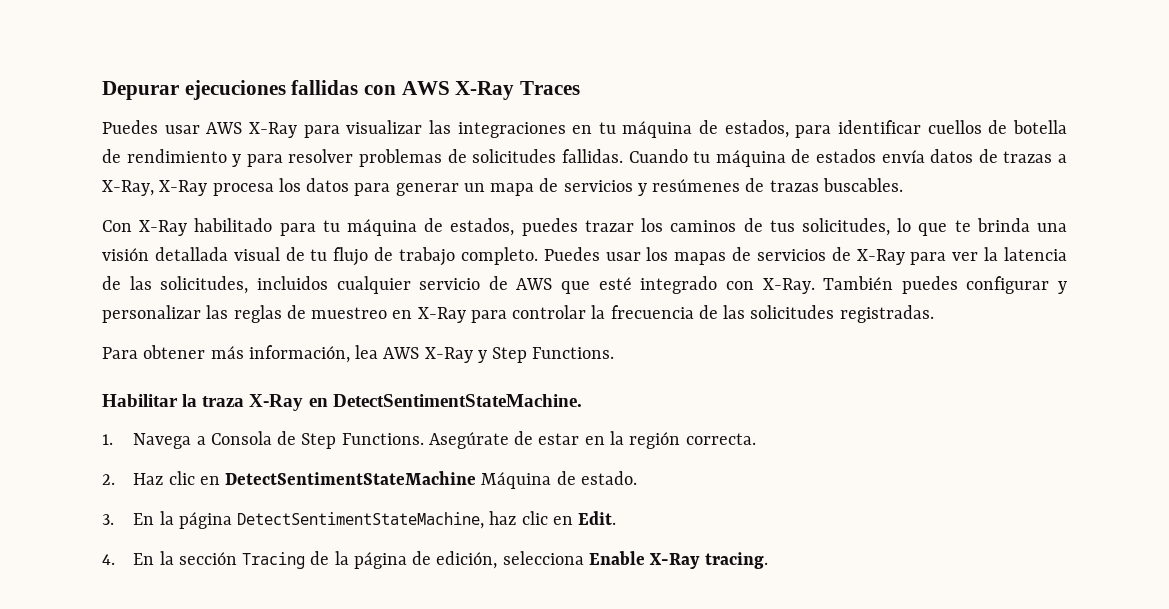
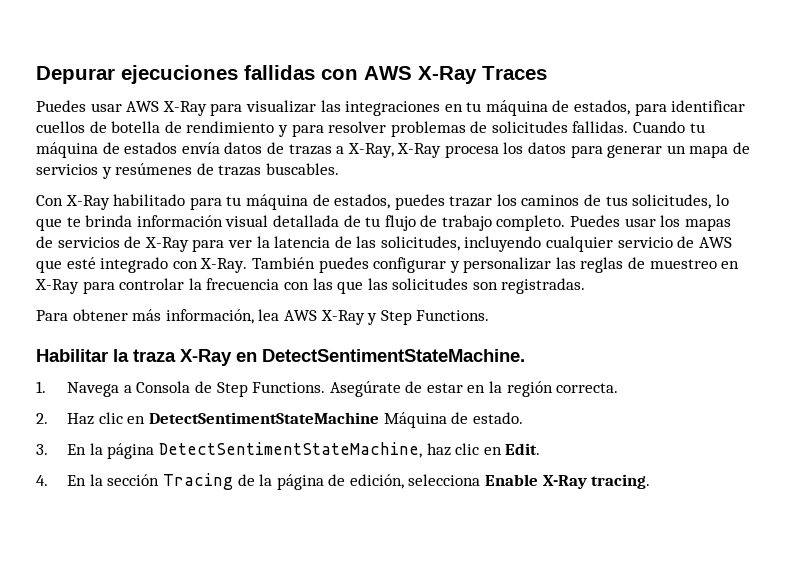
- Con X-Ray habilitado para tu máquina de estados, puedes trazar los caminos de tus solicitudes, lo que te brinda una visión detallada visual de tu flujo de trabajo completo.
+ Con X-Ray habilitado para tu máquina de estados, puedes trazar los caminos de tus solicitudes, lo que te brinda información visual detallada de tu flujo de trabajo completo.
- Puedes usar los mapas de servicios de X-Ray para ver la latencia de las solicitudes, incluidos cualquier servicio de AWS que esté integrado con X-Ray.
+ Puedes usar los mapas de servicios de X-Ray para ver la latencia de las solicitudes, incluyendo cualquier servicio de AWS que esté integrado con X-Ray.
- También puedes configurar y personalizar las reglas de muestreo en X-Ray para controlar la frecuencia de las solicitudes registradas.
+ También puedes configurar y personalizar las reglas de muestreo en X-Ray para controlar la frecuencia con las que las solicitudes son registradas.

